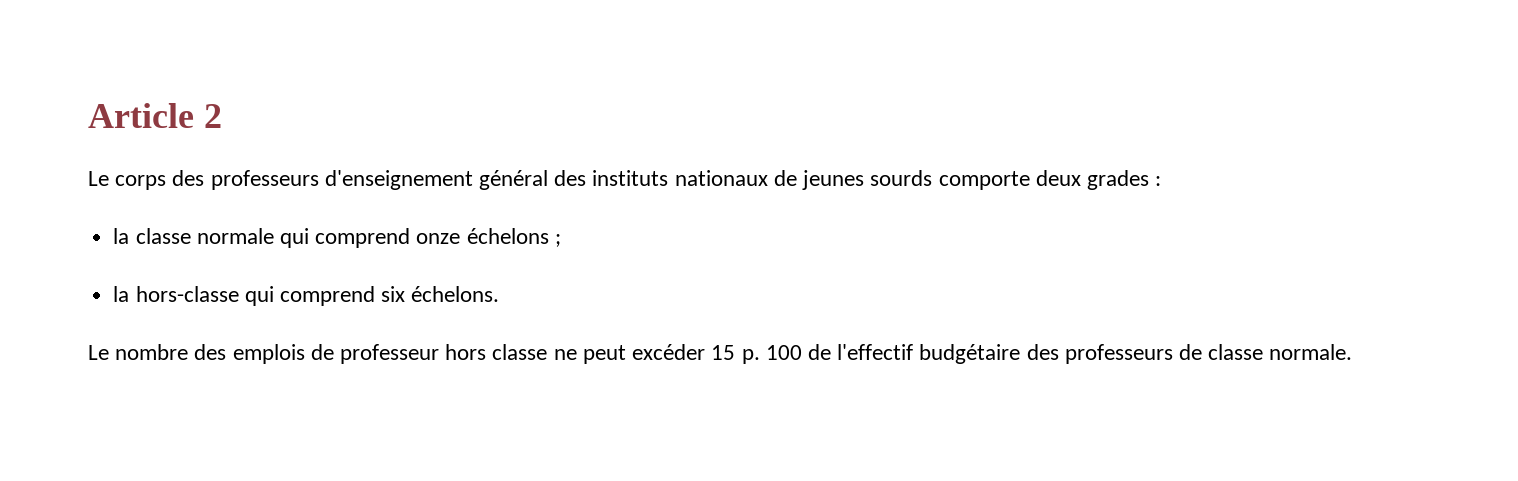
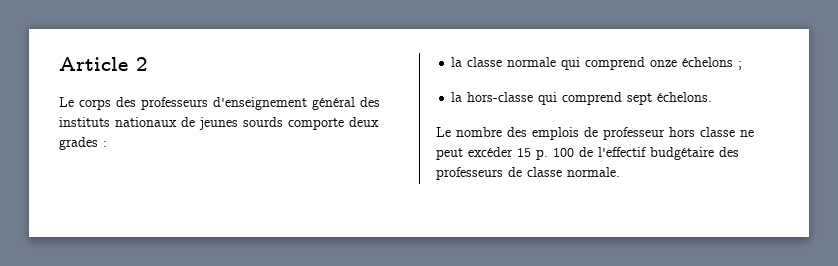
- la hors-classe qui comprend six échelons.
+ la hors-classe qui comprend sept échelons.

